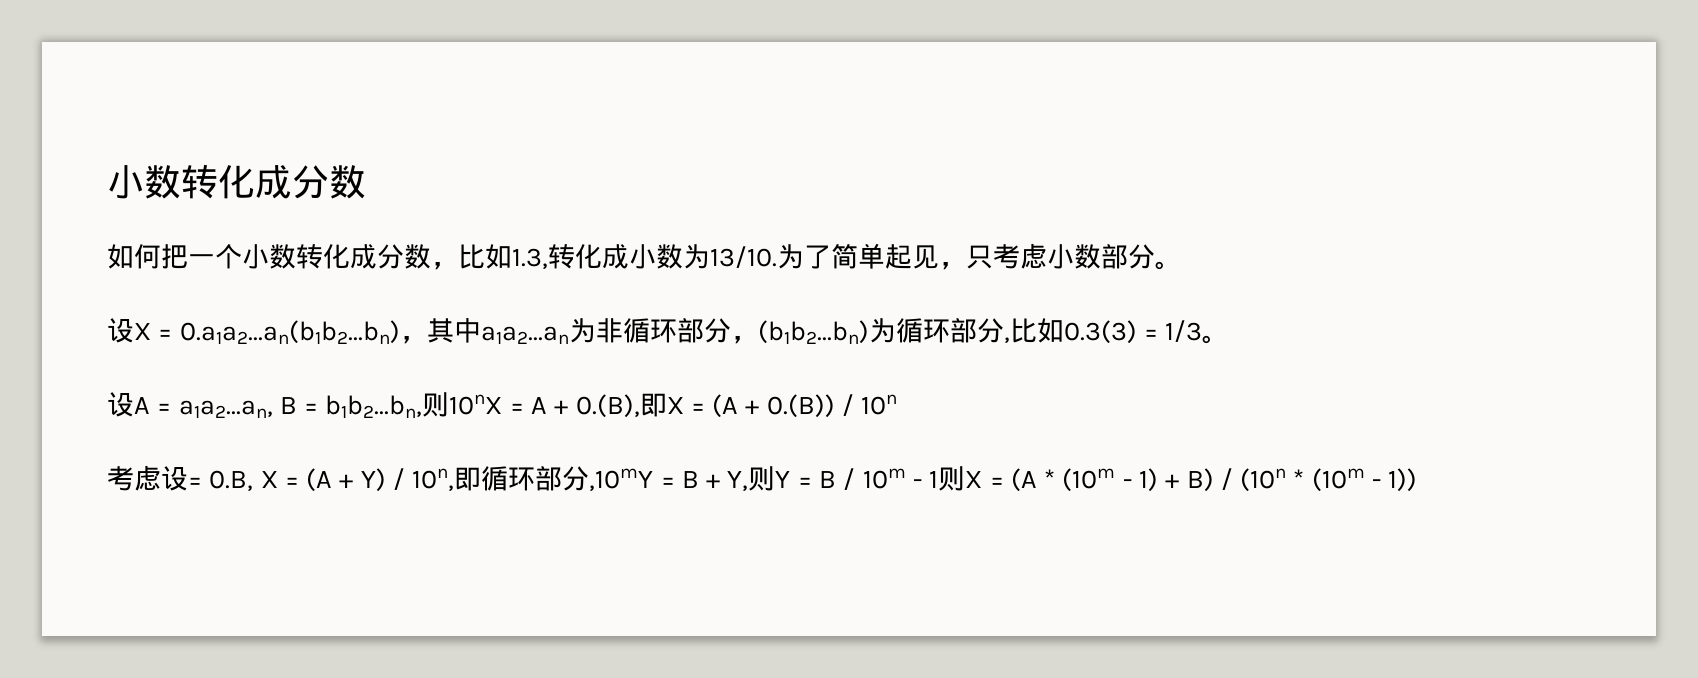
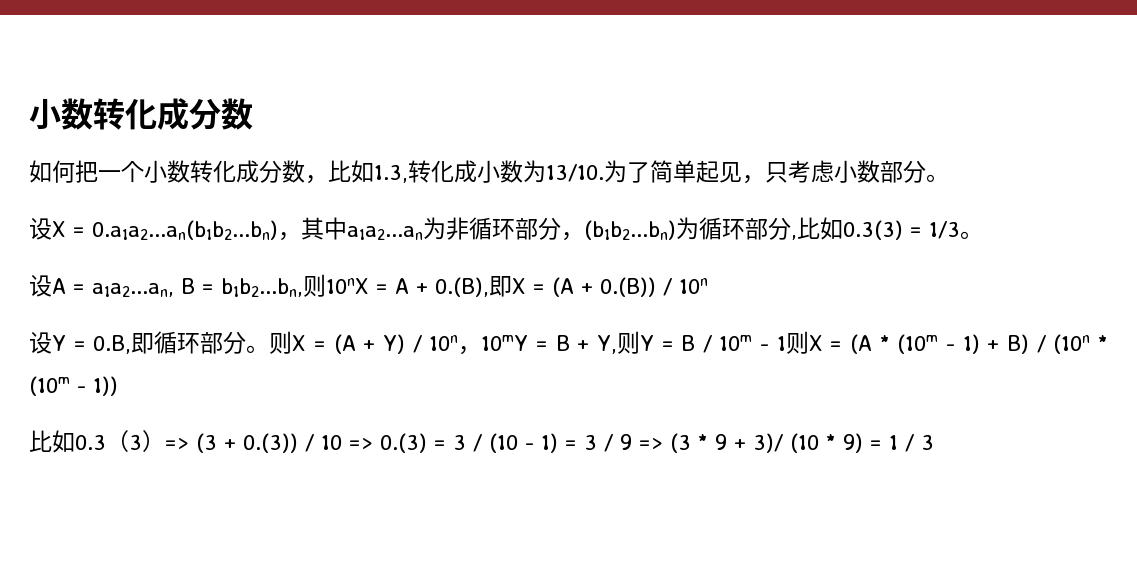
- 考虑设= 0.B, X = (A + Y) / 10n,即循环部分,10mY = B + Y,则Y = B / 10m - 1则X = (A * (10m - 1) + B) / (10n * (10m - 1))
+ 设Y = 0.B,即循环部分。则X = (A + Y) / 10n，10mY = B + Y,则Y = B / 10m - 1则X = (A * (10m - 1) + B) / (10n * (10m - 1))
+ 比如0.3（3）=> (3 + 0.(3)) / 10 => 0.(3) = 3 / (10 - 1) = 3 / 9 => (3 * 9 + 3)/ (10 * 9) = 1 / 3

